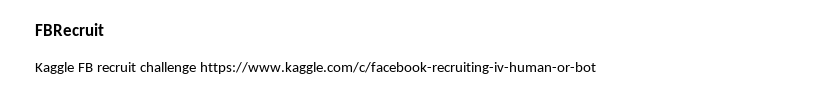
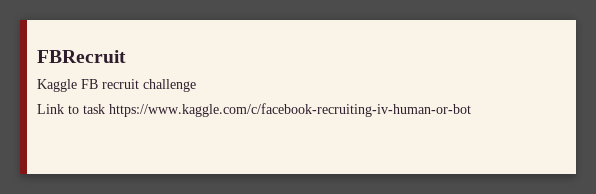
- Kaggle FB recruit challenge https://www.kaggle.com/c/facebook-recruiting-iv-human-or-bot
+ Kaggle FB recruit challenge
+ Link to task https://www.kaggle.com/c/facebook-recruiting-iv-human-or-bot

